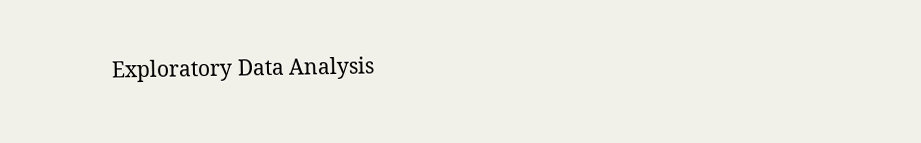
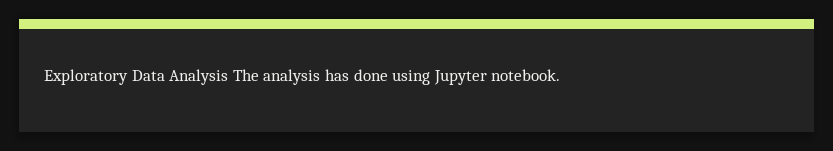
- Exploratory Data Analysis
+ Exploratory Data Analysis The analysis has done using Jupyter notebook.

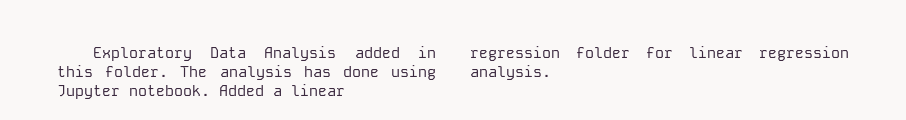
- Exploratory Data Analysis The analysis has done using Jupyter notebook.
+ Exploratory Data Analysis added in this folder. The analysis has done using Jupyter notebook.
+ Added a linear regression folder for linear regression analysis.

